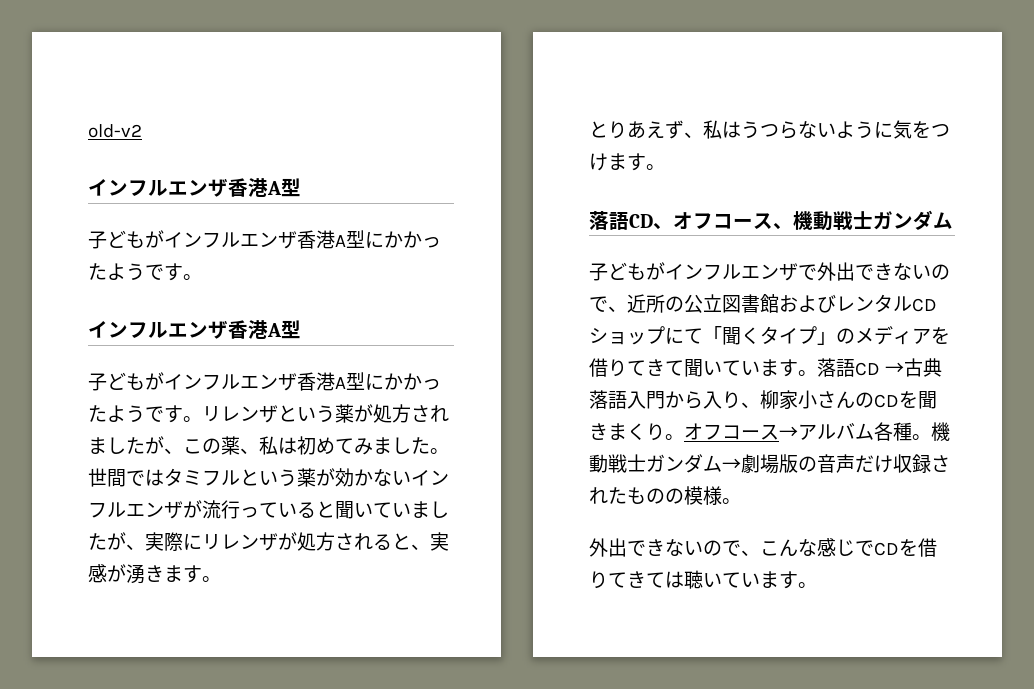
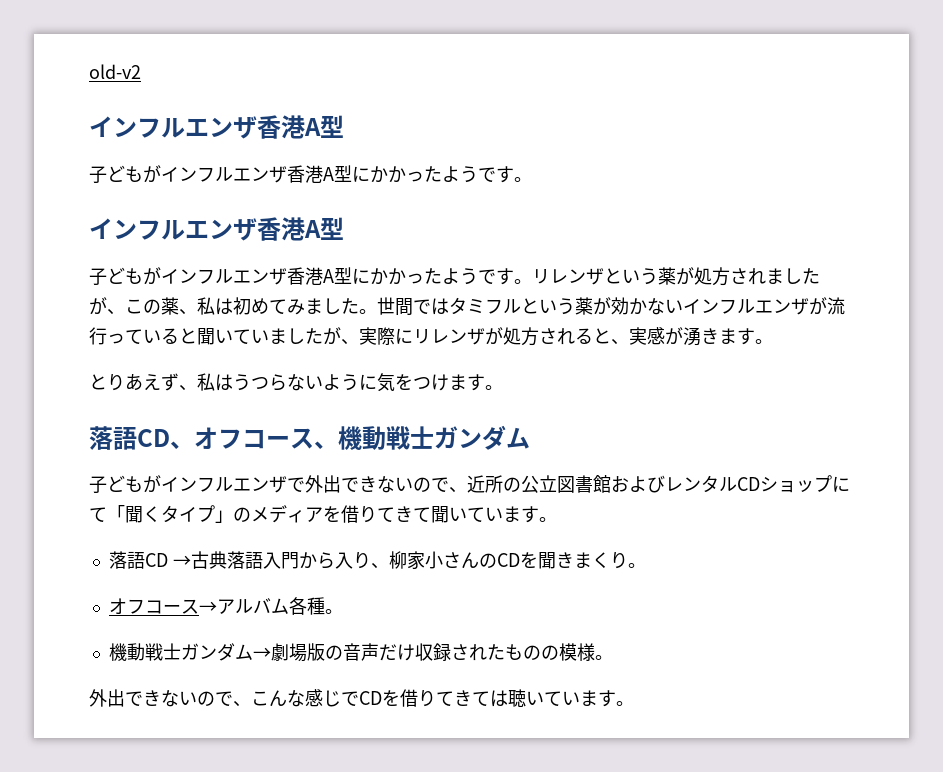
- 子どもがインフルエンザで外出できないので、近所の公立図書館およびレンタルCDショップにて「聞くタイプ」のメディアを借りてきて聞いています。落語CD →古典落語入門から入り、柳家小さんのCDを聞きまくり。オフコース→アルバム各種。機動戦士ガンダム→劇場版の音声だけ収録されたものの模様。
+ 子どもがインフルエンザで外出できないので、近所の公立図書館およびレンタルCDショップにて「聞くタイプ」のメディアを借りてきて聞いています。
+ 落語CD →古典落語入門から入り、柳家小さんのCDを聞きまくり。
+ オフコース→アルバム各種。
+ 機動戦士ガンダム→劇場版の音声だけ収録されたものの模様。

